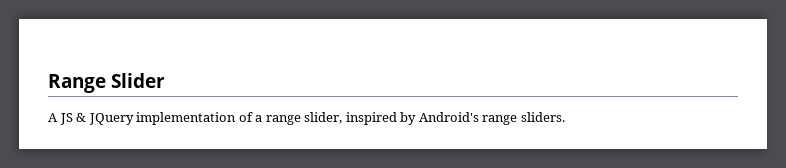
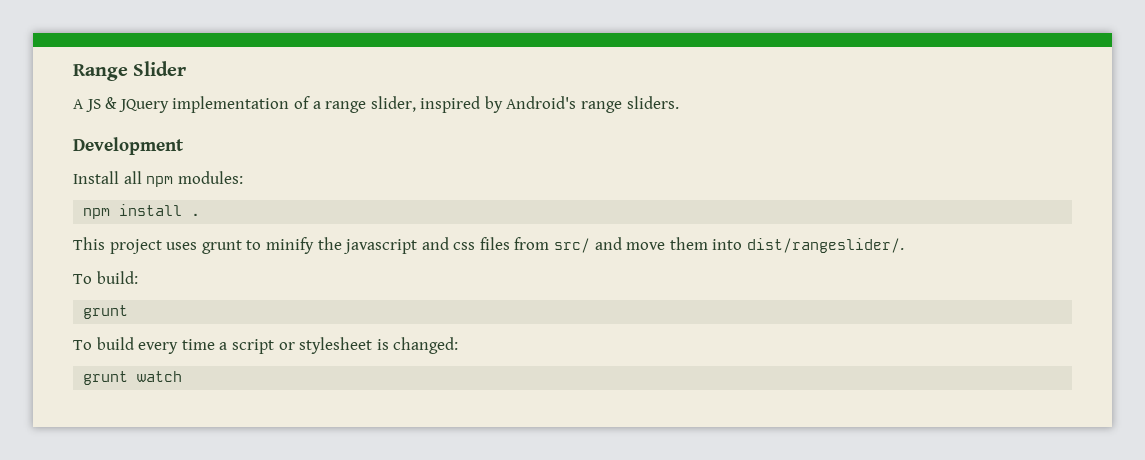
+ Development
+ Install all npm modules:
+ npm install .
+ This project uses grunt to minify the javascript and css files from src/ and move them into dist/rangeslider/.
+ To build:
+ grunt
+ To build every time a script or stylesheet is changed:
+ grunt watch

